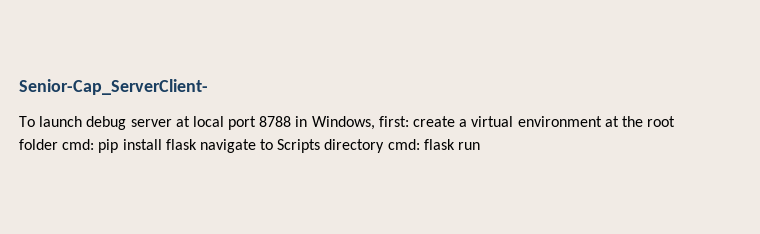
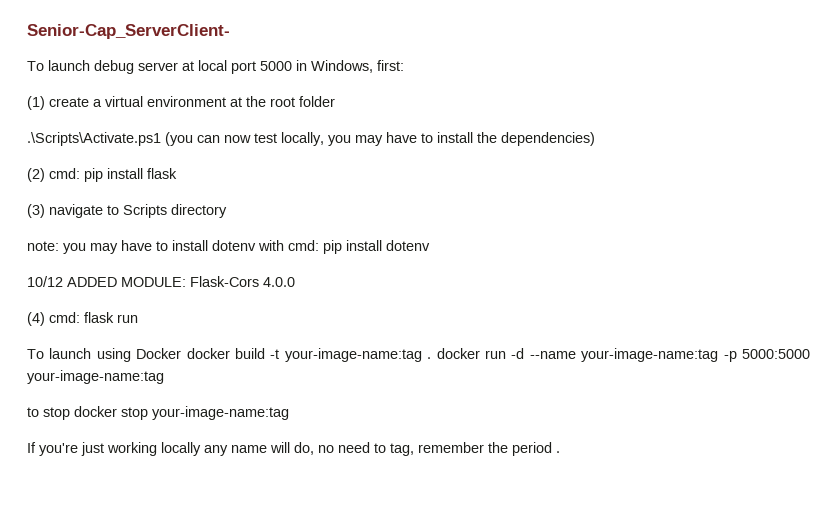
- To launch debug server at local port 8788 in Windows, first: create a virtual environment at the root folder cmd: pip install flask navigate to Scripts directory cmd: flask run
+ To launch debug server at local port 5000 in Windows, first:
+ (1) create a virtual environment at the root folder
+ .\Scripts\Activate.ps1 (you can now test locally, you may have to install the dependencies)
+ (2) cmd: pip install flask
+ (3) navigate to Scripts directory
+ note: you may have to install dotenv with cmd: pip install dotenv
+ 10/12 ADDED MODULE: Flask-Cors 4.0.0
+ (4) cmd: flask run
+ To launch using Docker docker build -t your-image-name:tag . docker run -d --name your-image-name:tag -p 5000:5000 your-image-name:tag
+ to stop docker stop your-image-name:tag
+ If you're just working locally any name will do, no need to tag, remember the period .

